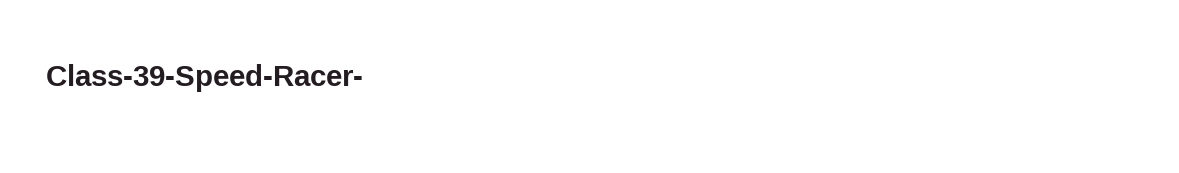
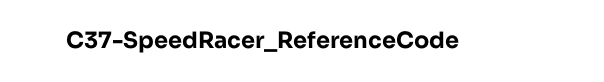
- Class-39-Speed-Racer-
+ C37-SpeedRacer_ReferenceCode

